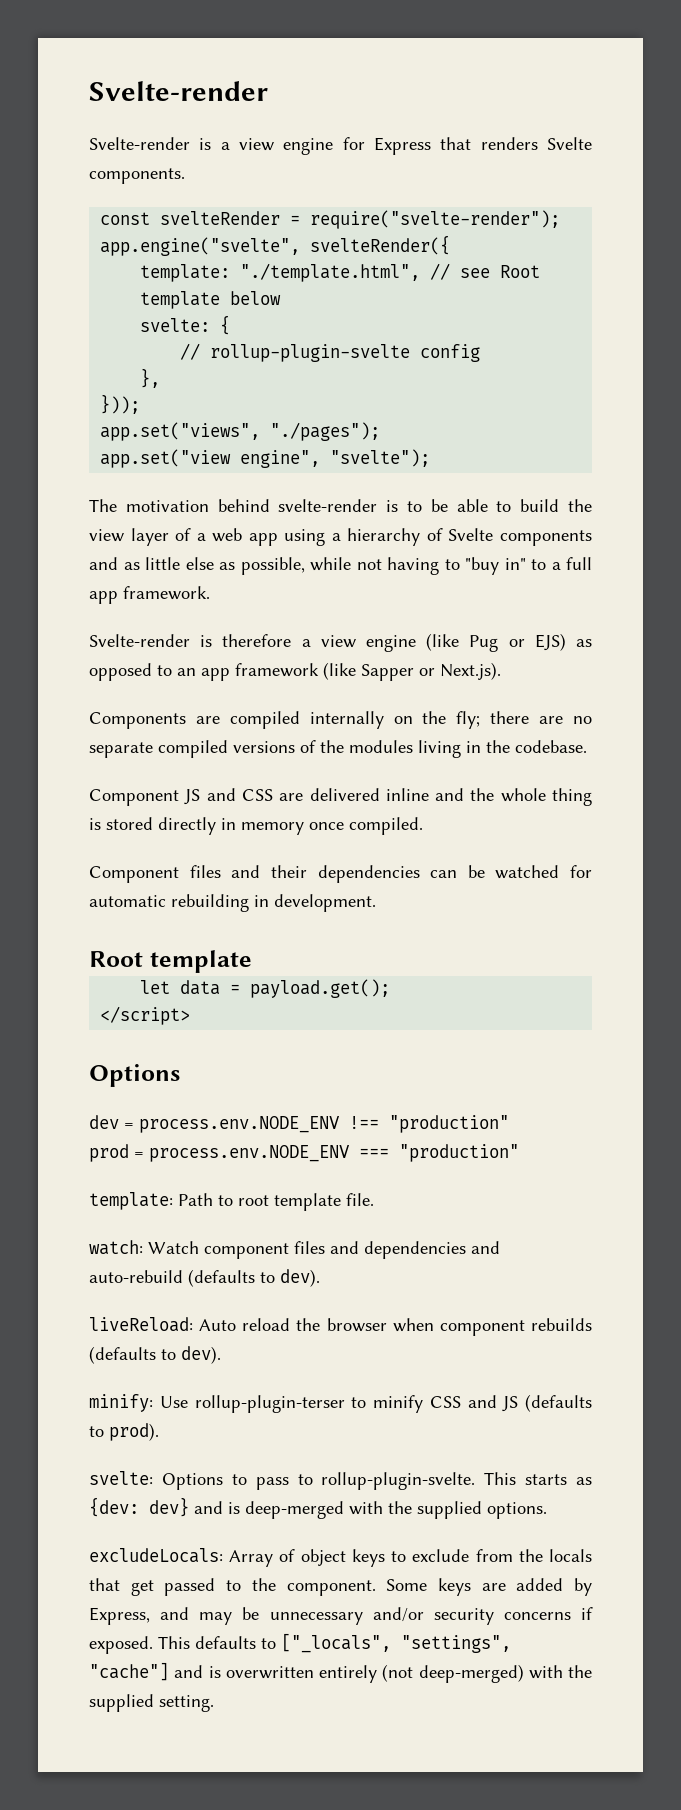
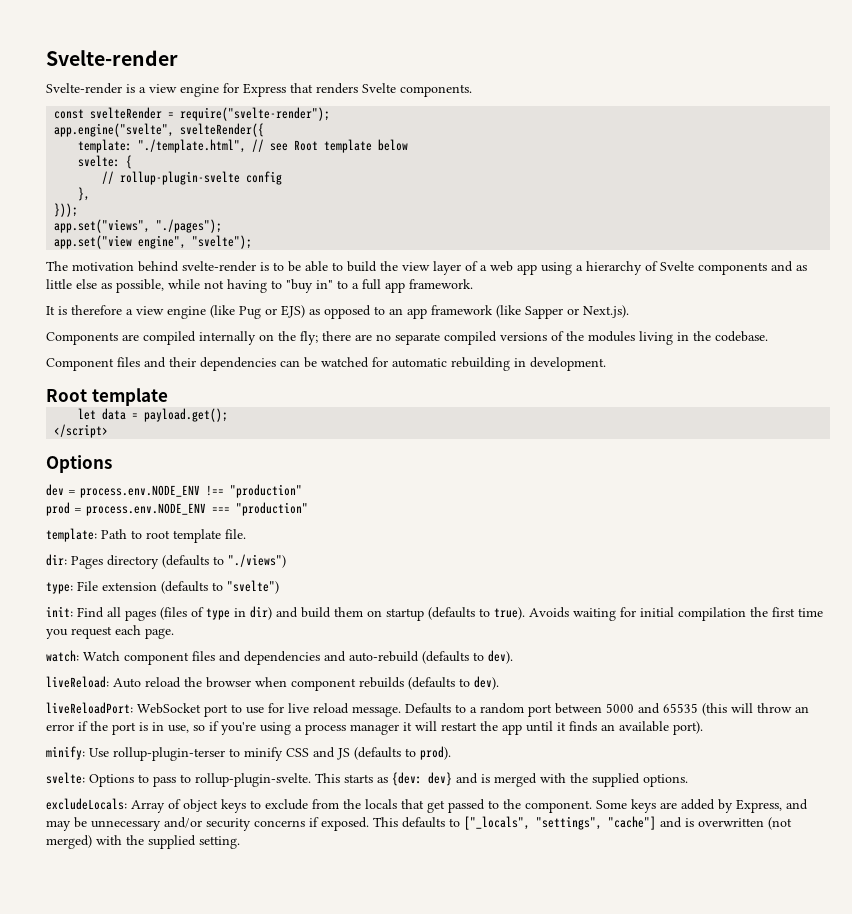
- Svelte-render is therefore a view engine (like Pug or EJS) as opposed to an app framework (like Sapper or Next.js).
+ It is therefore a view engine (like Pug or EJS) as opposed to an app framework (like Sapper or Next.js).
- Component JS and CSS are delivered inline and the whole thing is stored directly in memory once compiled.
+ dir: Pages directory (defaults to "./views")
+ type: File extension (defaults to "svelte")
+ init: Find all pages (files of type in dir) and build them on startup (defaults to true). Avoids waiting for initial compilation the first time you request each page.
+ liveReloadPort: WebSocket port to use for live reload message. Defaults to a random port between 5000 and 65535 (this will throw an error if the port is in use, so if you're using a process manager it will restart the app until it finds an available port).
- This starts as {dev: dev} and is deep-merged with the supplied options.
+ This starts as {dev: dev} and is merged with the supplied options.
- This defaults to ["_locals", "settings", "cache"] and is overwritten entirely (not deep-merged) with the supplied setting.
+ This defaults to ["_locals", "settings", "cache"] and is overwritten (not merged) with the supplied setting.

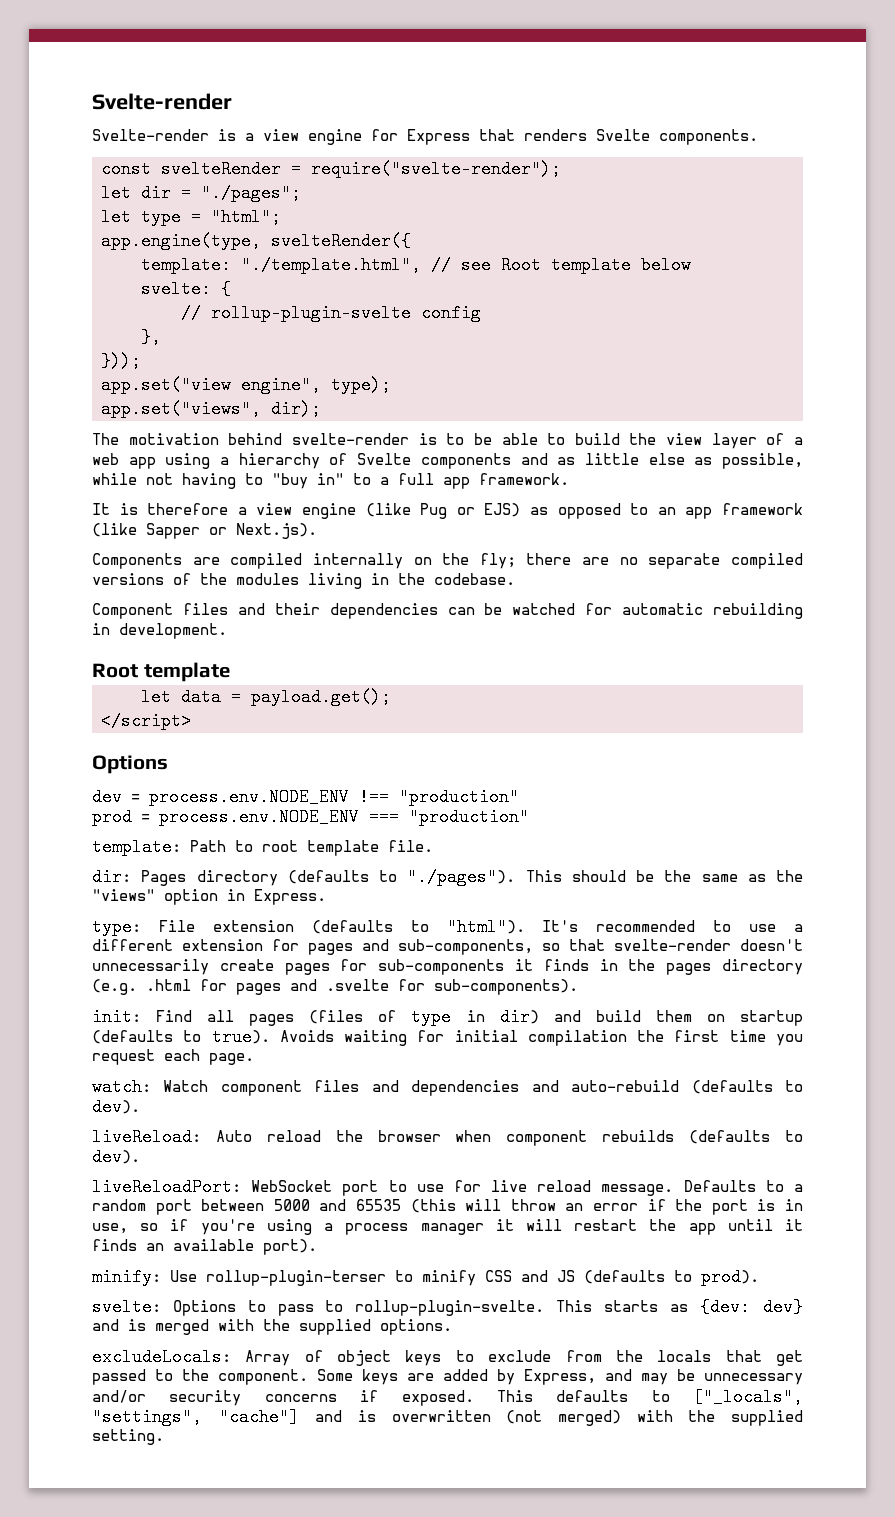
- app.engine("svelte", svelteRender({
+ let dir = "./pages";
+ let type = "html";
+ app.engine(type, svelteRender({
- app.set("views", "./pages");
- app.set("view engine", "svelte");
+ app.set("view engine", type);
+ app.set("views", dir);
- dir: Pages directory (defaults to "./views")
+ dir: Pages directory (defaults to "./pages"). This should be the same as the "views" option in Express.
- type: File extension (defaults to "svelte")
+ type: File extension (defaults to "html"). It's recommended to use a different extension for pages and sub-components, so that svelte-render doesn't unnecessarily create pages for sub-components it finds in the pages directory (e.g. .html for pages and .svelte for sub-components).

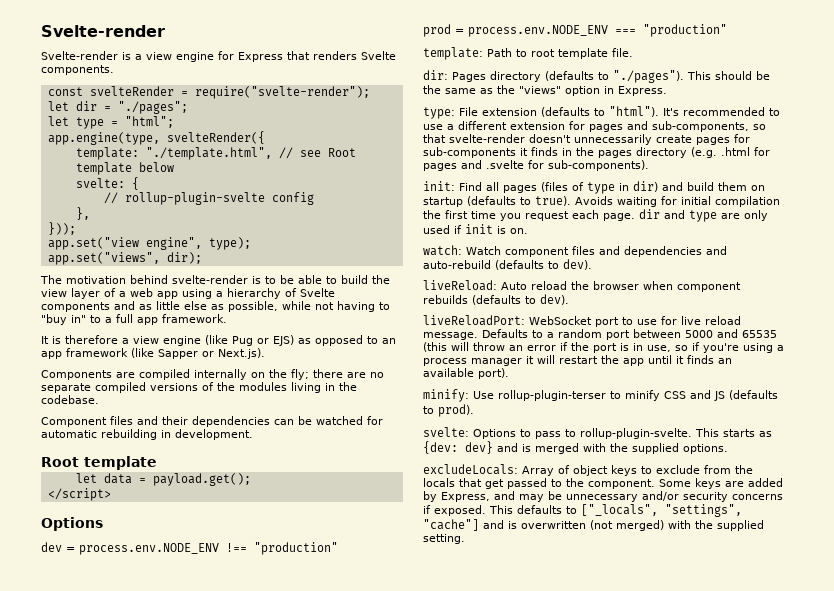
- Avoids waiting for initial compilation the first time you request each page.
+ Avoids waiting for initial compilation the first time you request each page. dir and type are only used if init is on.

